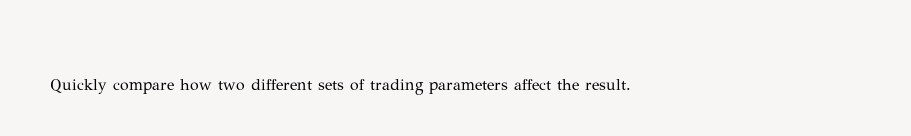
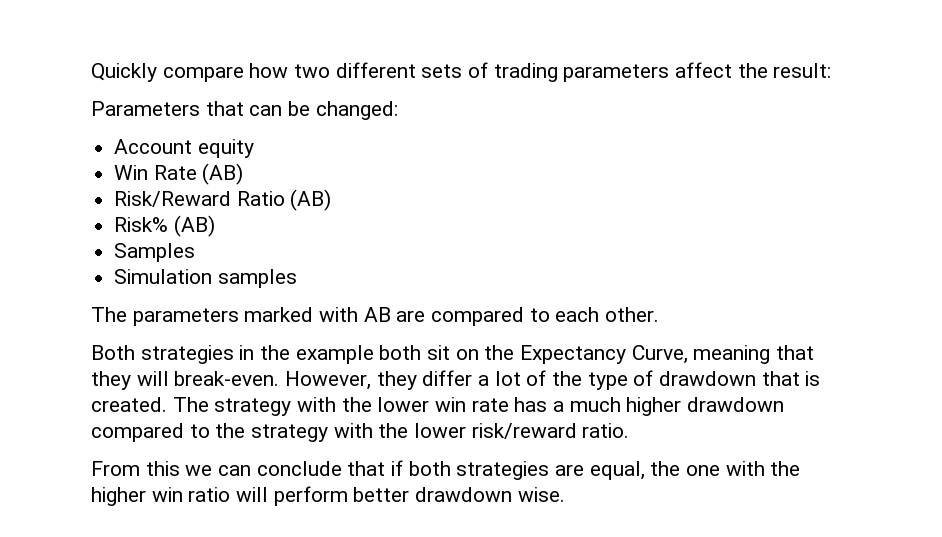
- Quickly compare how two different sets of trading parameters affect the result.
+ Quickly compare how two different sets of trading parameters affect the result:
+ Parameters that can be changed:
+ Account equity
+ Win Rate (AB)
+ Risk/Reward Ratio (AB)
+ Risk% (AB)
+ Samples
+ Simulation samples
+ The parameters marked with AB are compared to each other.
+ Both strategies in the example both sit on the Expectancy Curve, meaning that they will break-even. However, they differ a lot of the type of drawdown that is created. The strategy with the lower win rate has a much higher drawdown compared to the strategy with the lower risk/reward ratio.
+ From this we can conclude that if both strategies are equal, the one with the higher win ratio will perform better drawdown wise.

